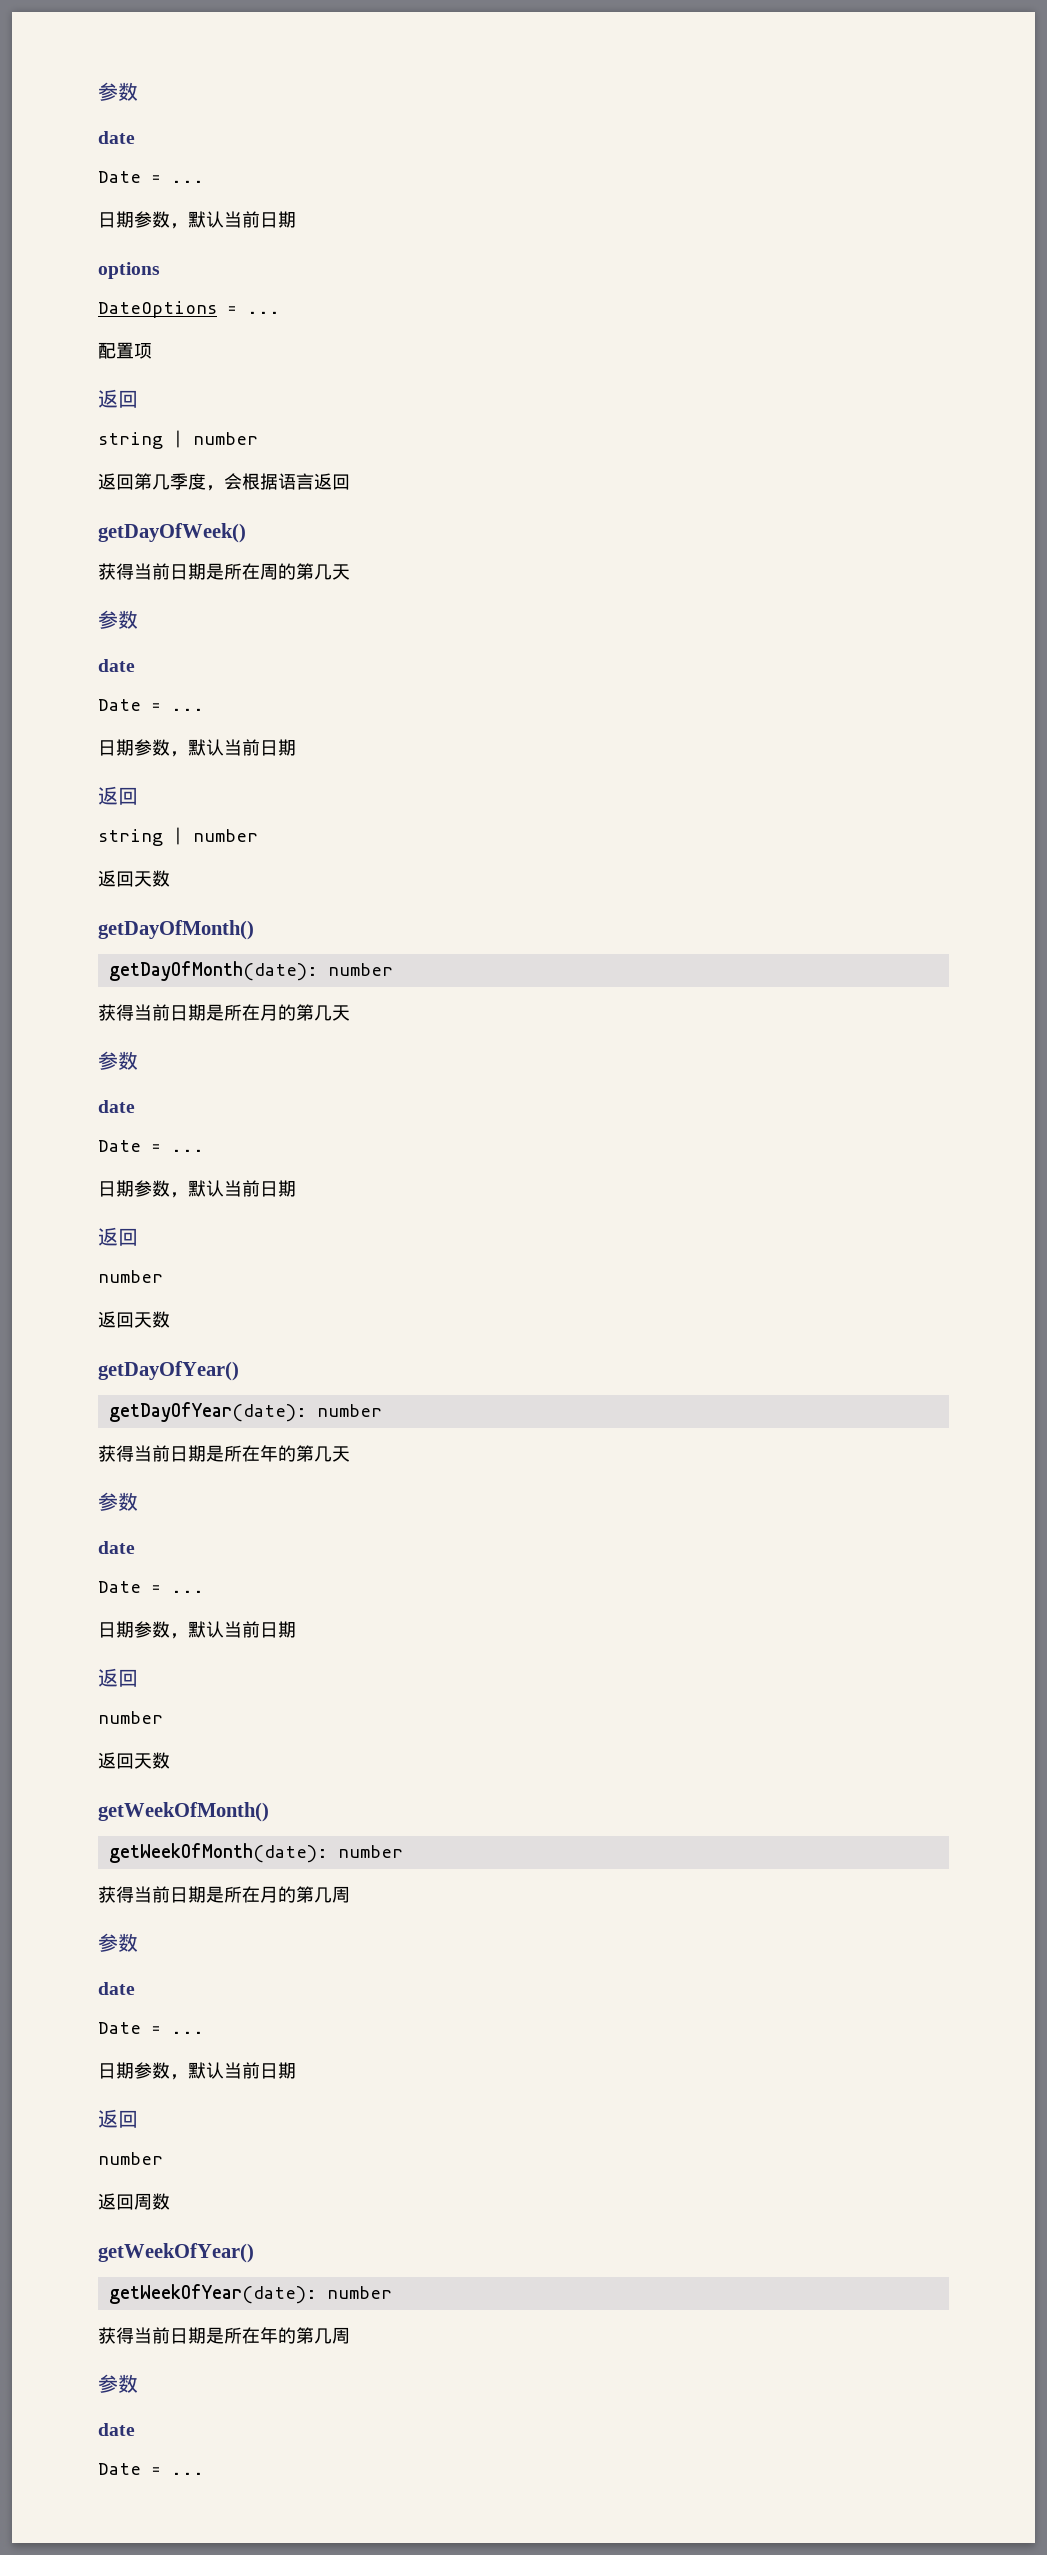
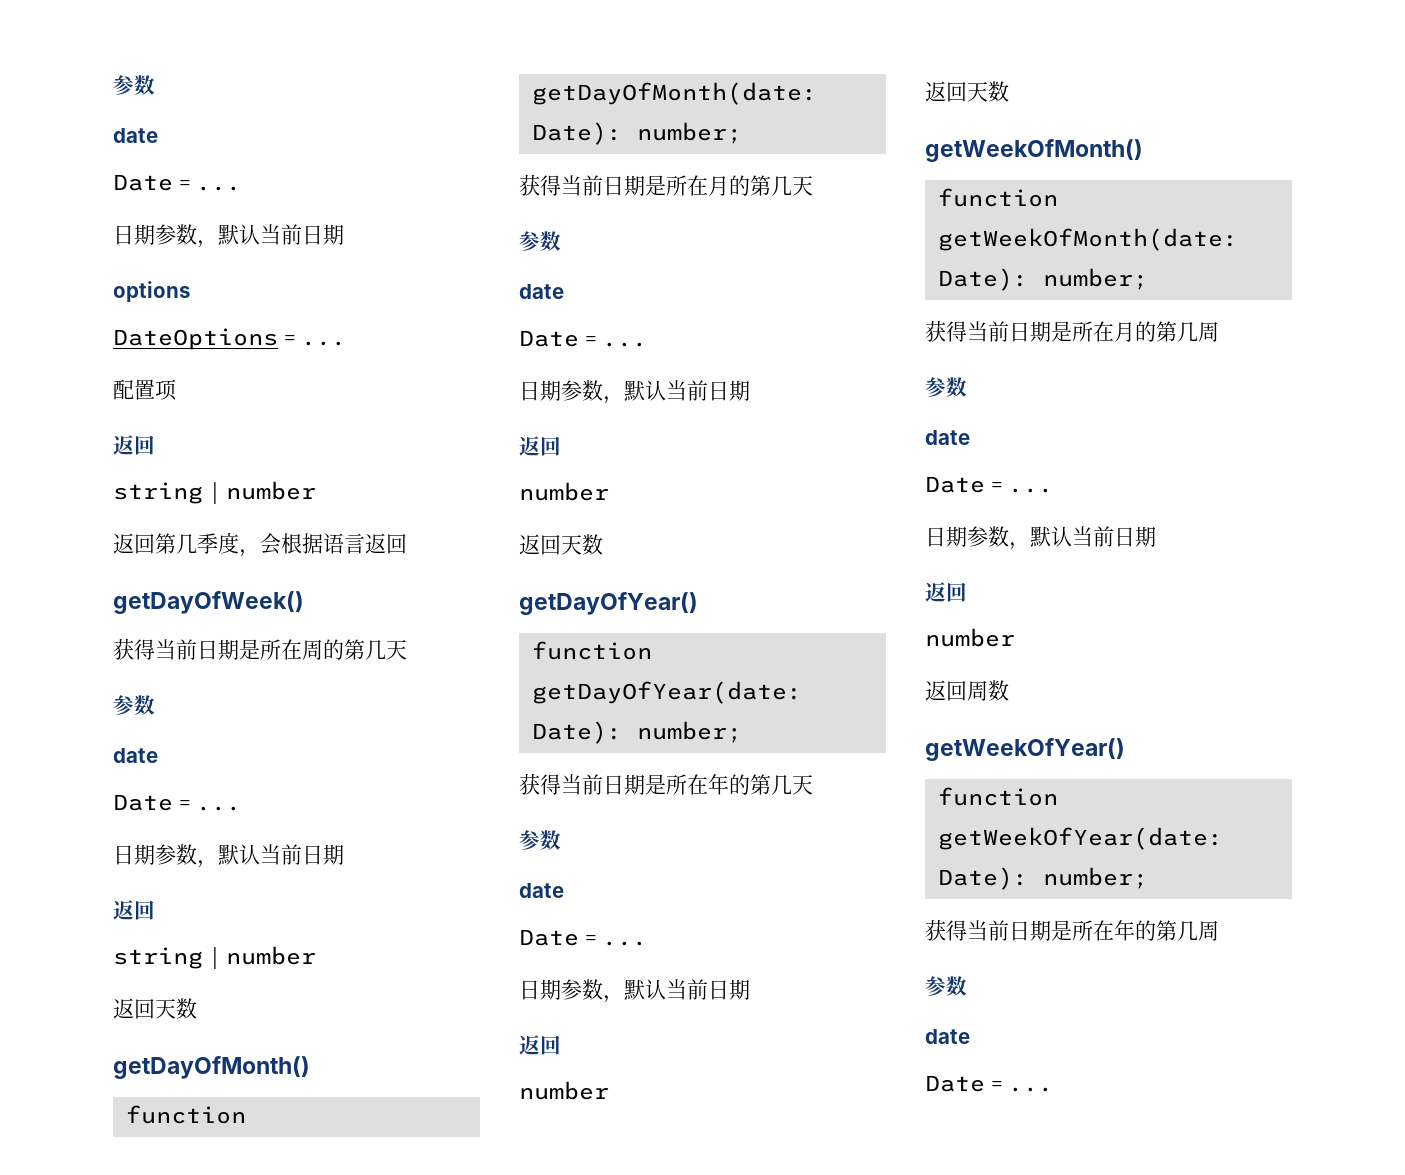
- getDayOfMonth(date): number
+ function getDayOfMonth(date: Date): number;
- getDayOfYear(date): number
+ function getDayOfYear(date: Date): number;
- getWeekOfMonth(date): number
+ function getWeekOfMonth(date: Date): number;
- getWeekOfYear(date): number
+ function getWeekOfYear(date: Date): number;

